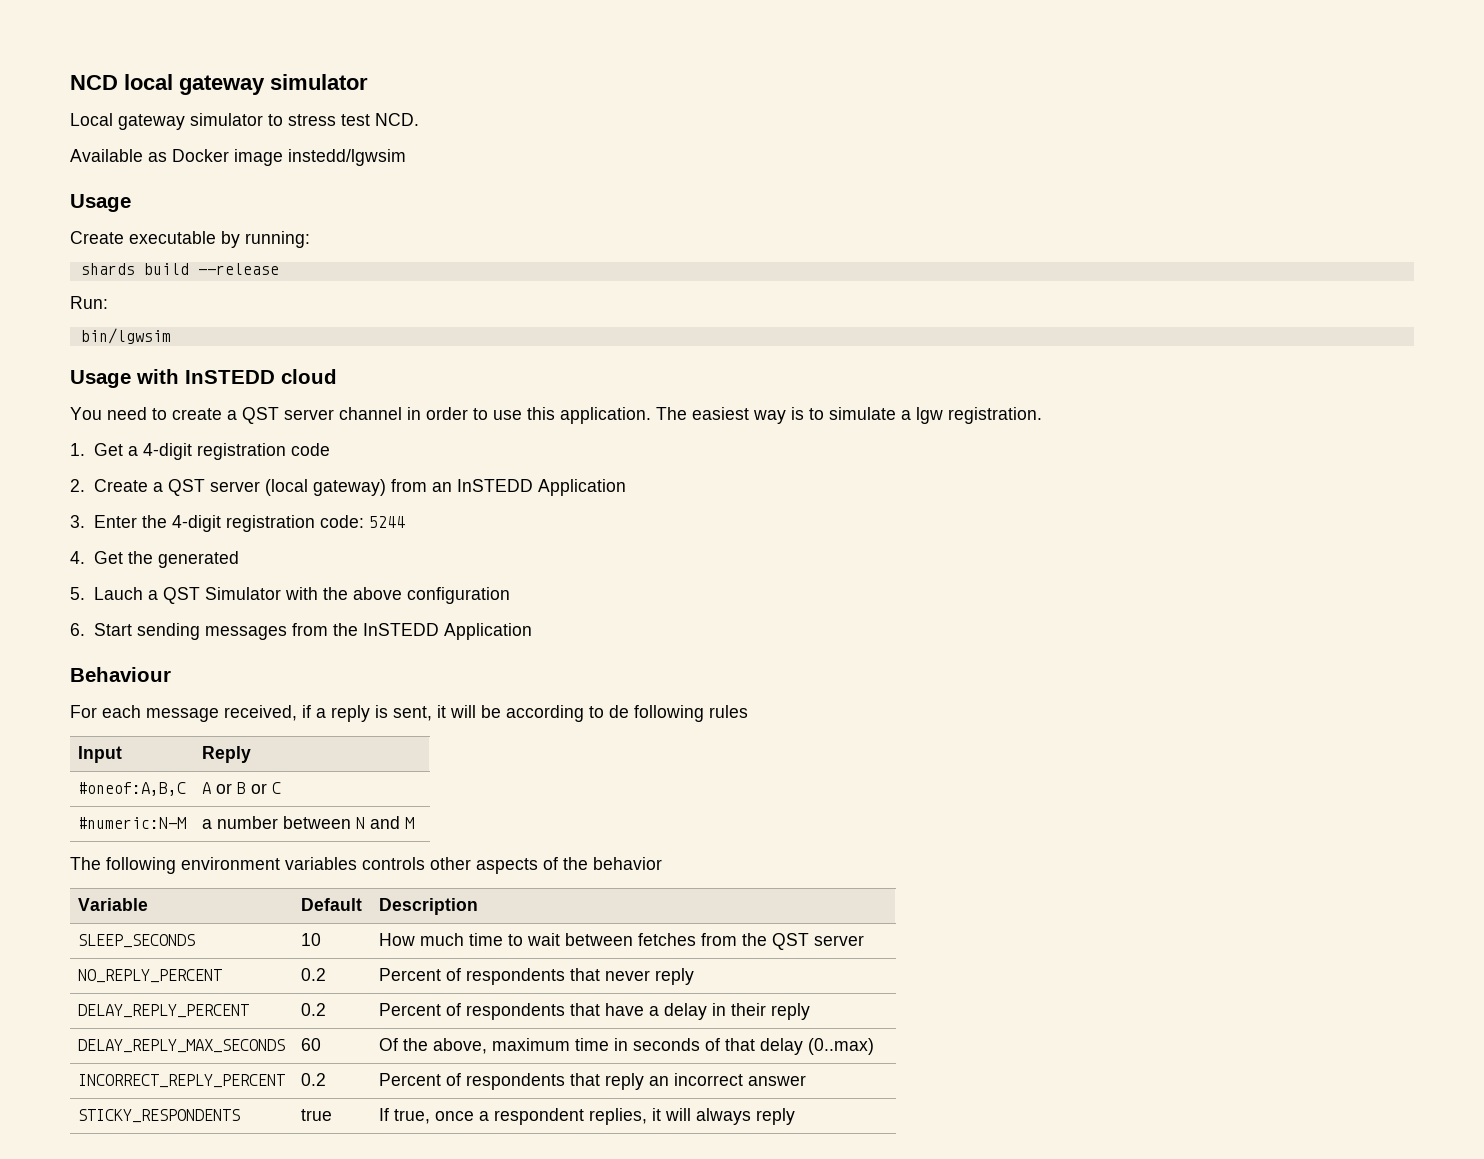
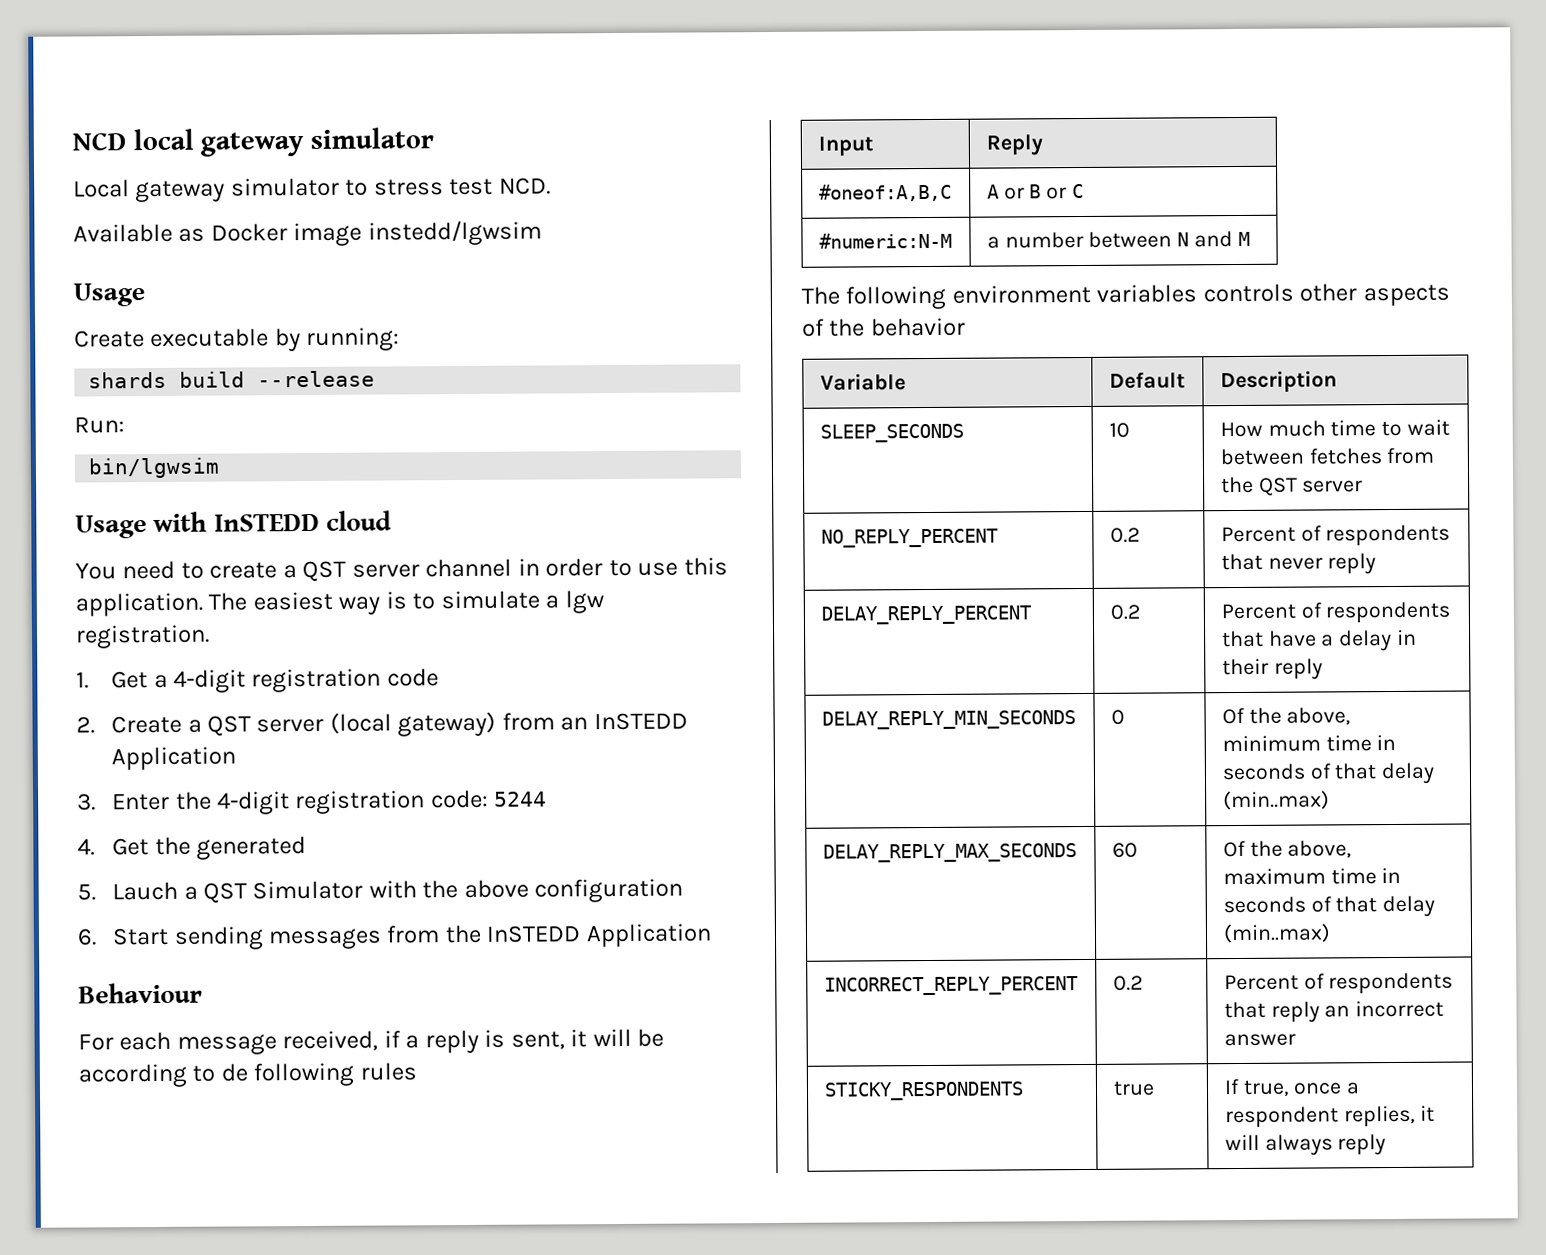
+ DELAY_REPLY_MIN_SECONDS | 0 | Of the above, minimum time in seconds of that delay (min..max)
- DELAY_REPLY_MAX_SECONDS | 60 | Of the above, maximum time in seconds of that delay (0..max)
+ DELAY_REPLY_MAX_SECONDS | 60 | Of the above, maximum time in seconds of that delay (min..max)

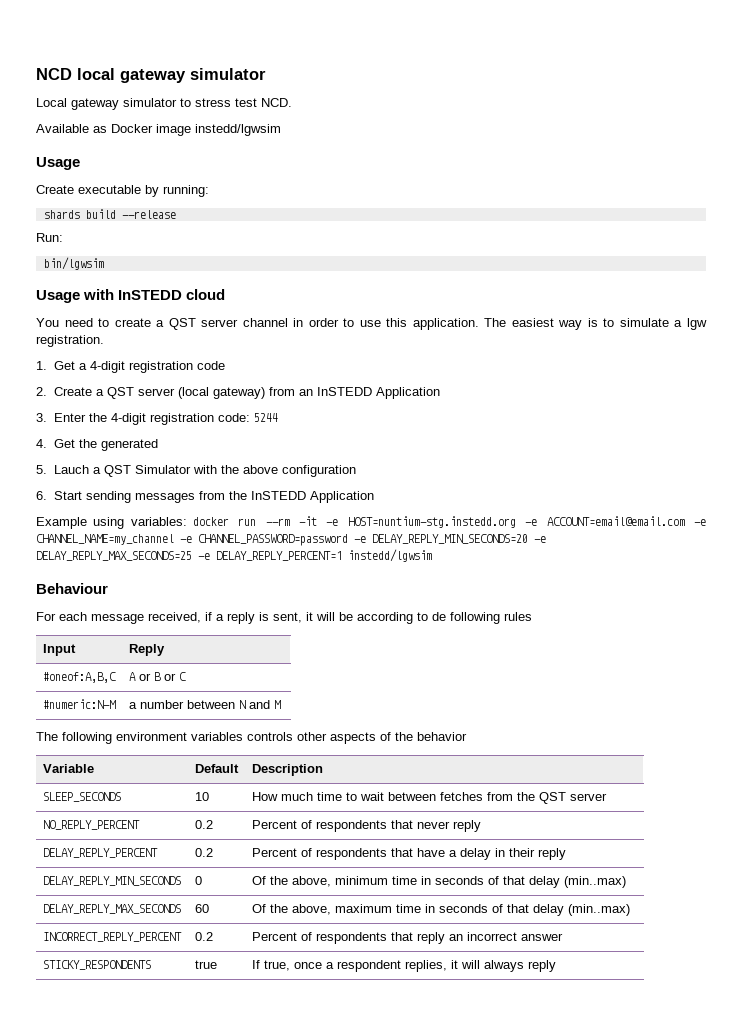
+ Example using variables: docker run --rm -it -e HOST=nuntium-stg.instedd.org -e ACCOUNT=email@email.com -e CHANNEL_NAME=my_channel -e CHANNEL_PASSWORD=password -e DELAY_REPLY_MIN_SECONDS=20 -e DELAY_REPLY_MAX_SECONDS=25 -e DELAY_REPLY_PERCENT=1 instedd/lgwsim

